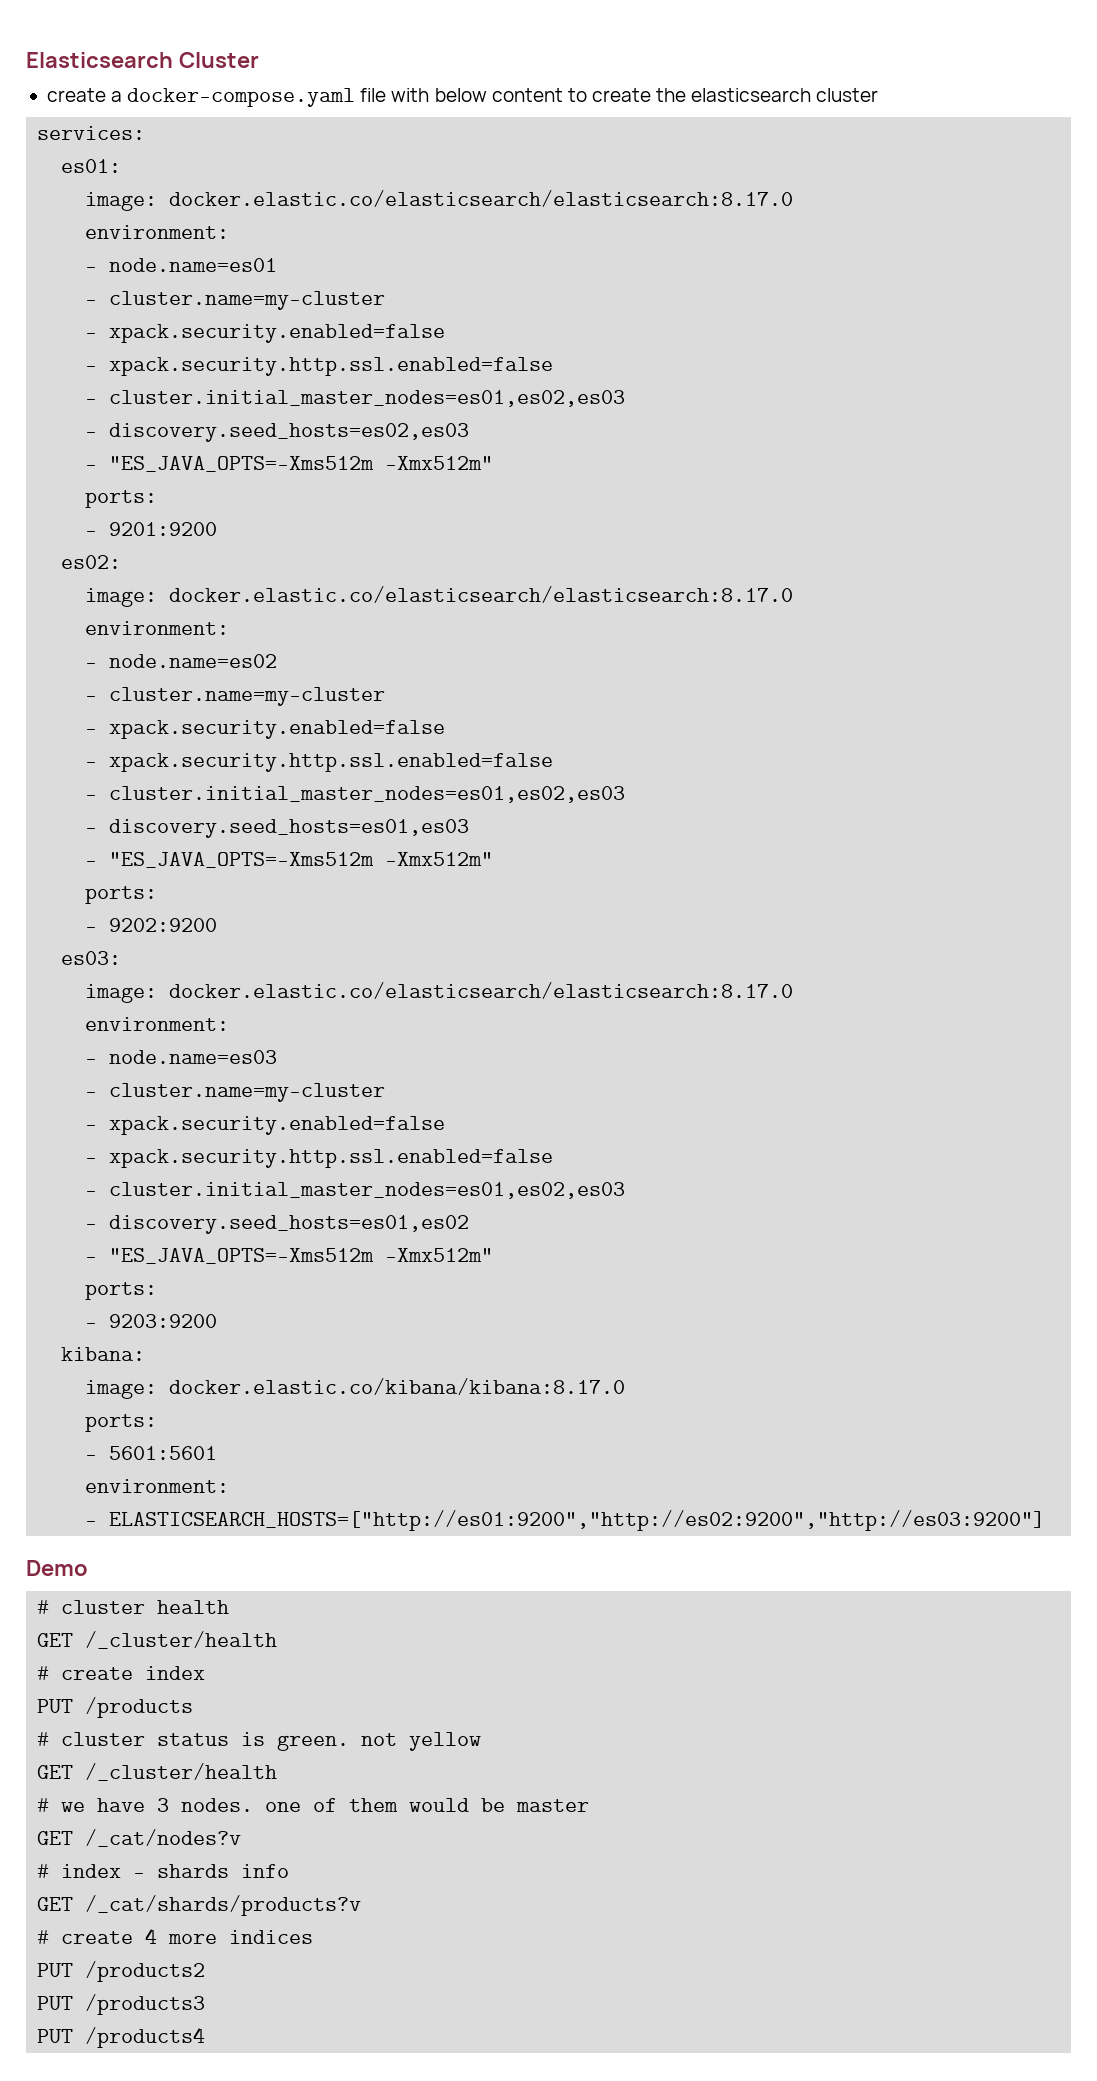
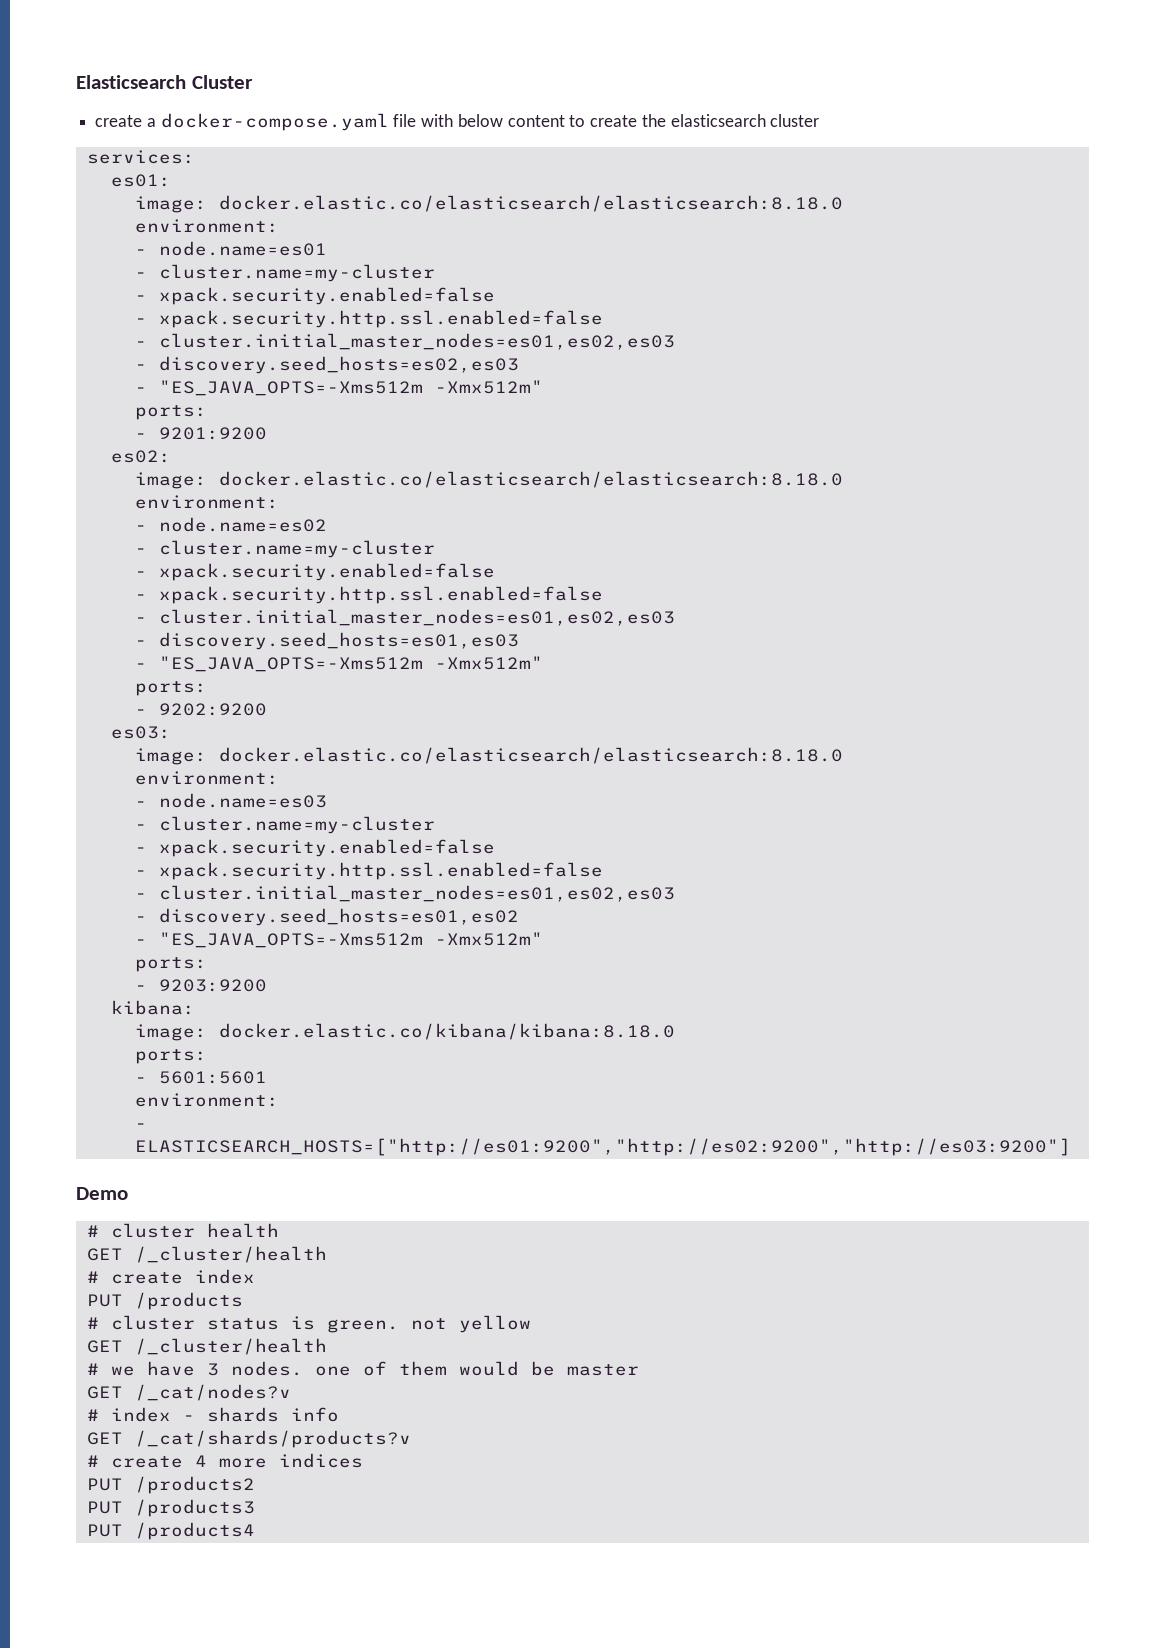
  es01:
- image: docker.elastic.co/elasticsearch/elasticsearch:8.17.0
+ image: docker.elastic.co/elasticsearch/elasticsearch:8.18.0
  es02:
- image: docker.elastic.co/elasticsearch/elasticsearch:8.17.0
+ image: docker.elastic.co/elasticsearch/elasticsearch:8.18.0
  es03:
- image: docker.elastic.co/elasticsearch/elasticsearch:8.17.0
+ image: docker.elastic.co/elasticsearch/elasticsearch:8.18.0
- image: docker.elastic.co/kibana/kibana:8.17.0
+ image: docker.elastic.co/kibana/kibana:8.18.0

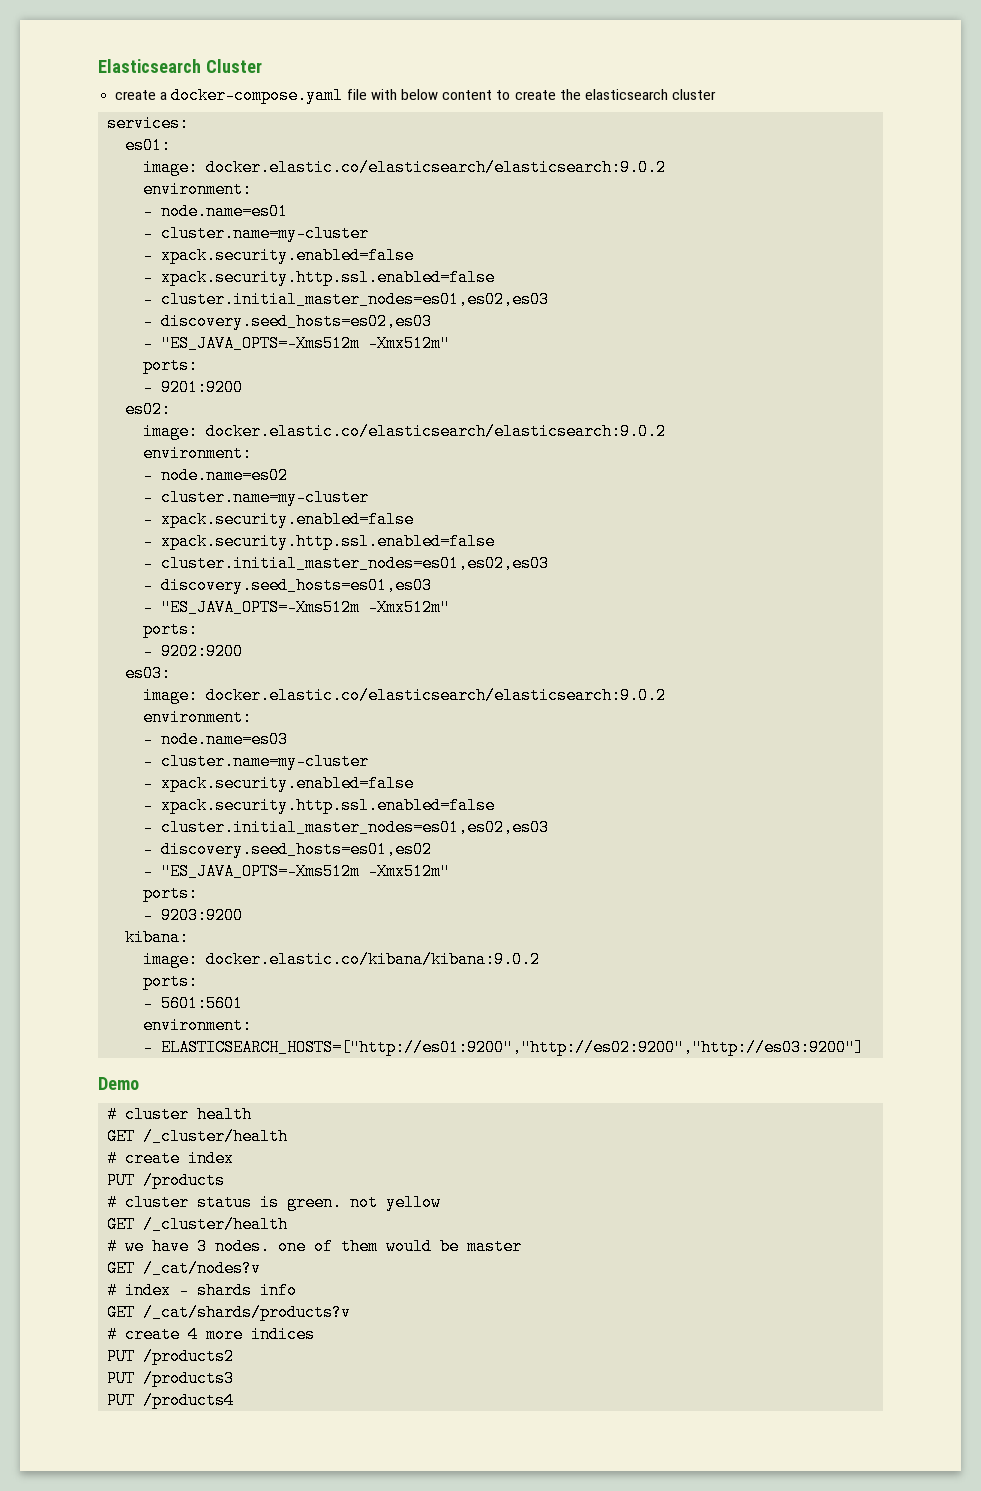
  es01:
- image: docker.elastic.co/elasticsearch/elasticsearch:8.18.0
+ image: docker.elastic.co/elasticsearch/elasticsearch:9.0.2
  es02:
- image: docker.elastic.co/elasticsearch/elasticsearch:8.18.0
+ image: docker.elastic.co/elasticsearch/elasticsearch:9.0.2
  es03:
- image: docker.elastic.co/elasticsearch/elasticsearch:8.18.0
+ image: docker.elastic.co/elasticsearch/elasticsearch:9.0.2
- image: docker.elastic.co/kibana/kibana:8.18.0
+ image: docker.elastic.co/kibana/kibana:9.0.2

